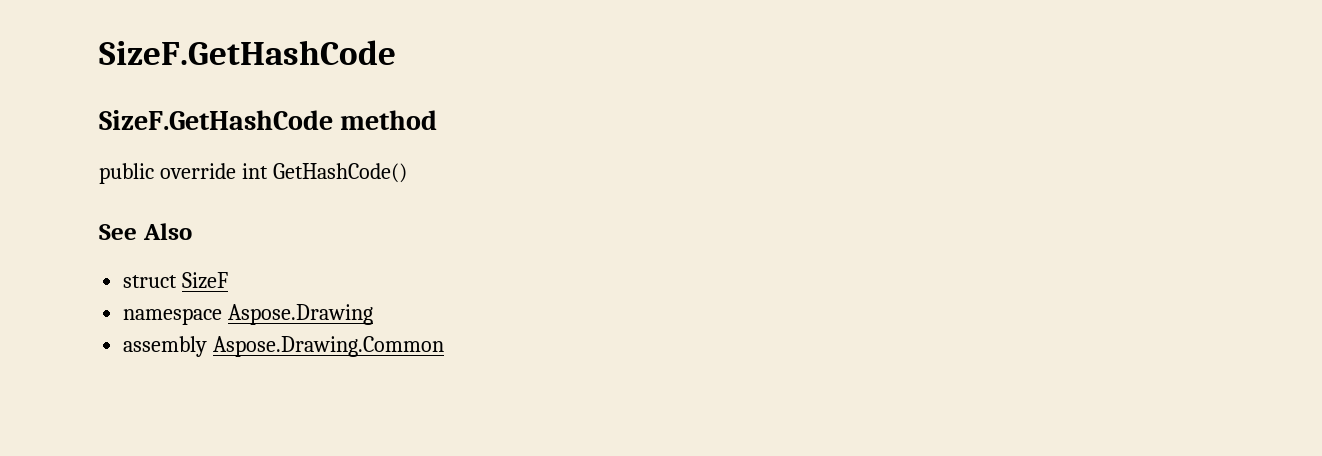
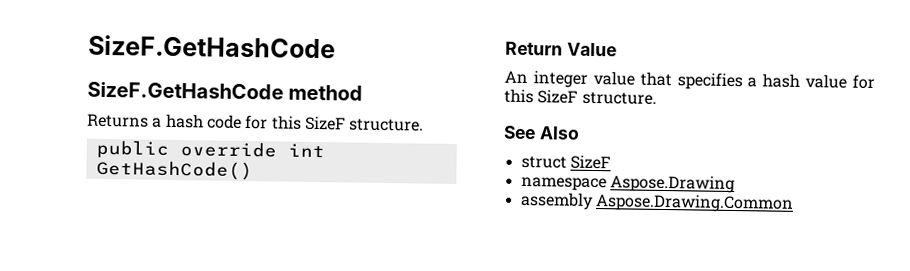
+ Returns a hash code for this SizeF structure.
  public override int GetHashCode()
+ Return Value
+ An integer value that specifies a hash value for this SizeF structure.

